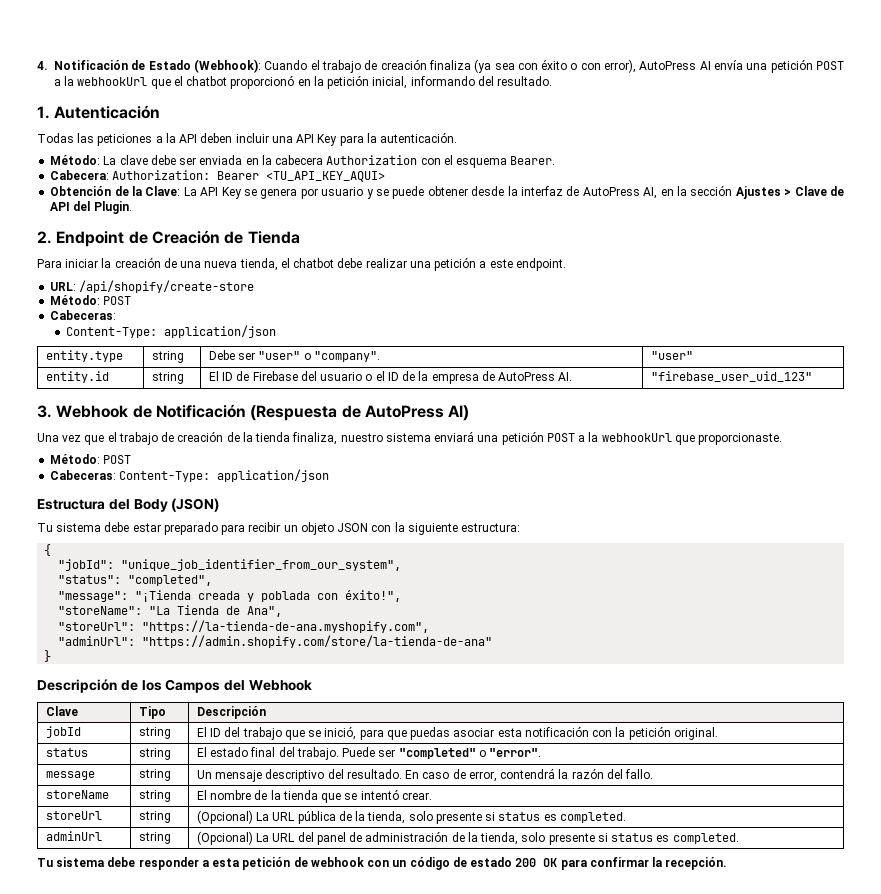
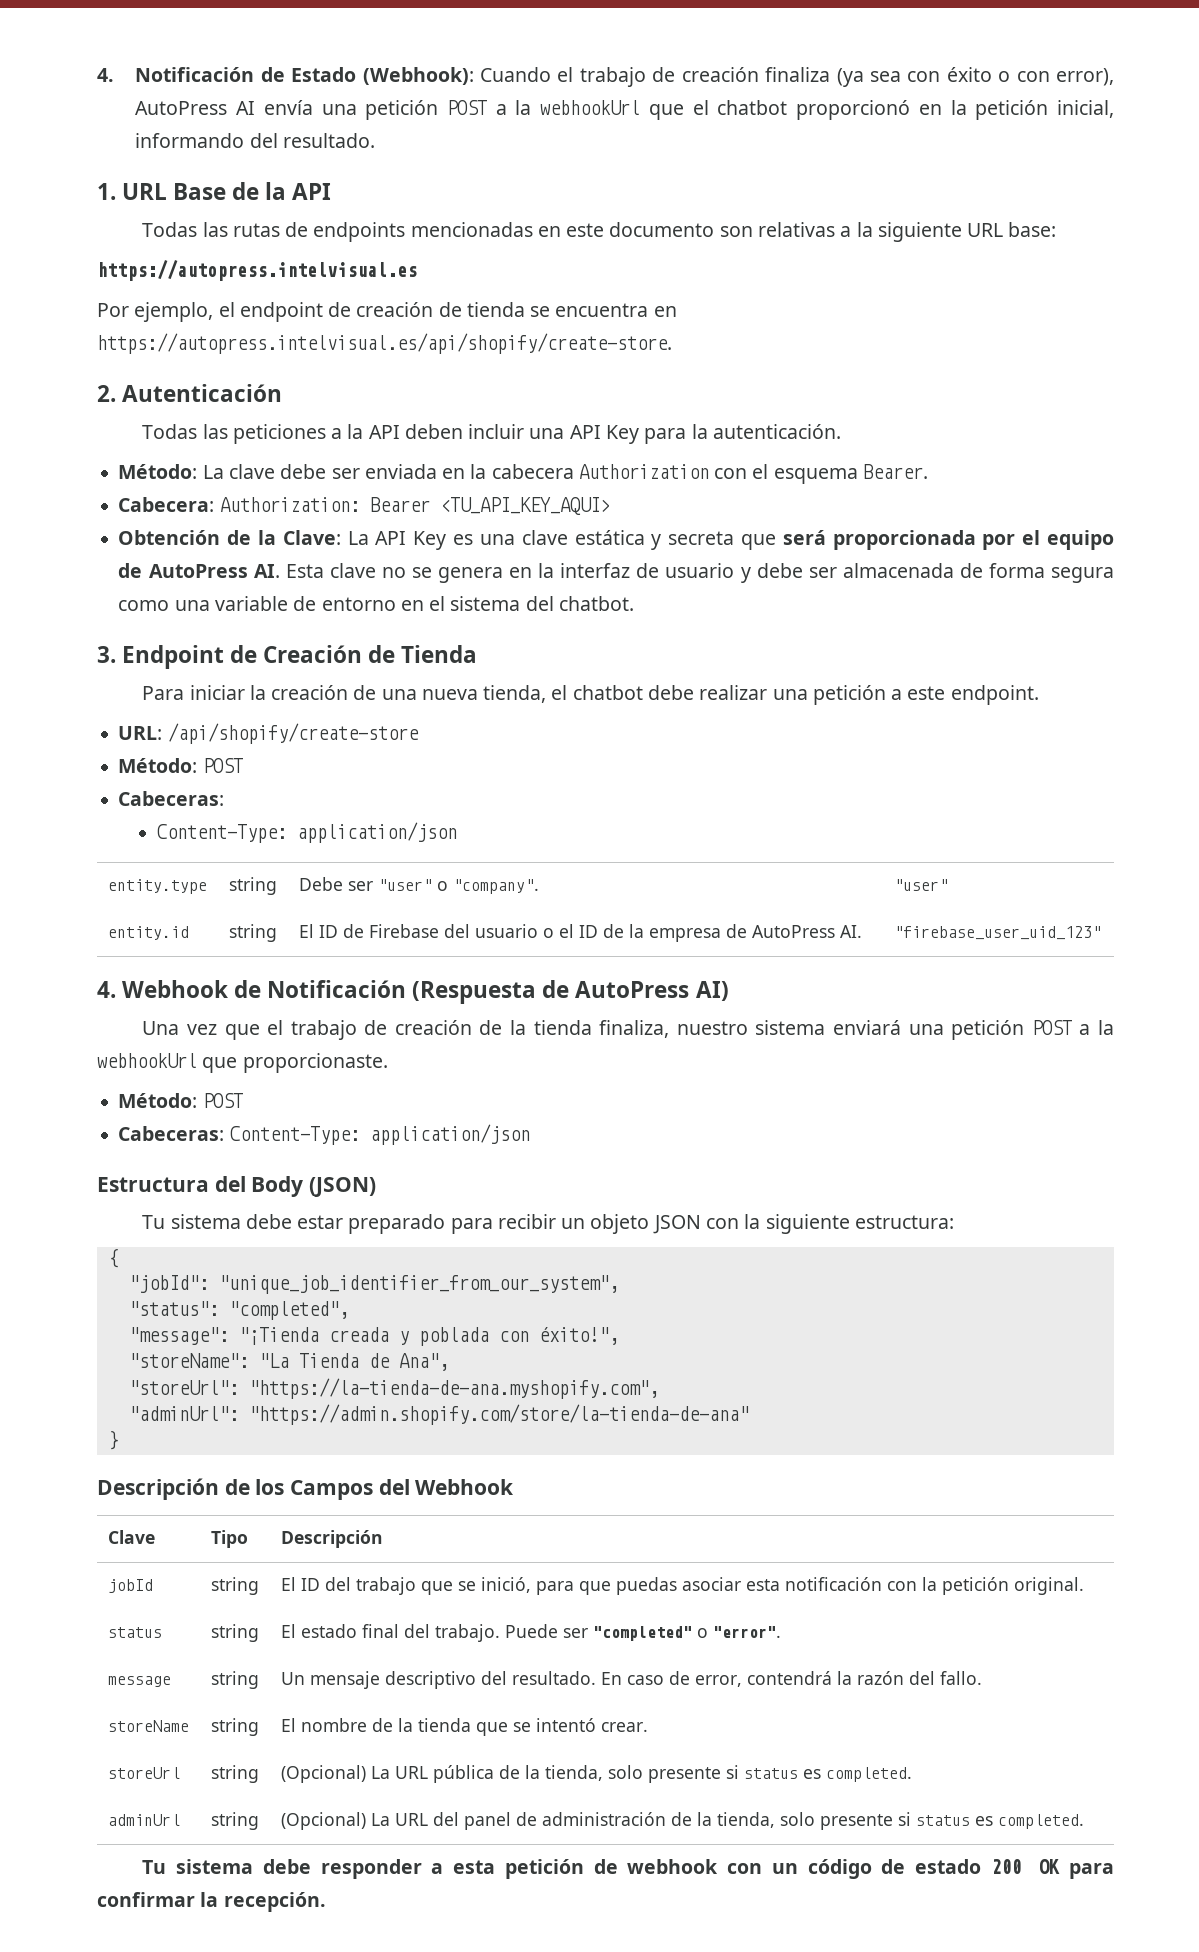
- 1. Autenticación
+ 1. URL Base de la API
+ Todas las rutas de endpoints mencionadas en este documento son relativas a la siguiente URL base:
+ https://autopress.intelvisual.es
+ Por ejemplo, el endpoint de creación de tienda se encuentra en https://autopress.intelvisual.es/api/shopify/create-store.
+ 2. Autenticación
- Obtención de la Clave: La API Key se genera por usuario y se puede obtener desde la interfaz de AutoPress AI, en la sección Ajustes > Clave de API del Plugin.
- 2. Endpoint de Creación de Tienda
+ Obtención de la Clave: La API Key es una clave estática y secreta que será proporcionada por el equipo de AutoPress AI. Esta clave no se genera en la interfaz de usuario y debe ser almacenada de forma segura como una variable de entorno en el sistema del chatbot.
+ 3. Endpoint de Creación de Tienda
- 3. Webhook de Notificación (Respuesta de AutoPress AI)
+ 4. Webhook de Notificación (Respuesta de AutoPress AI)

